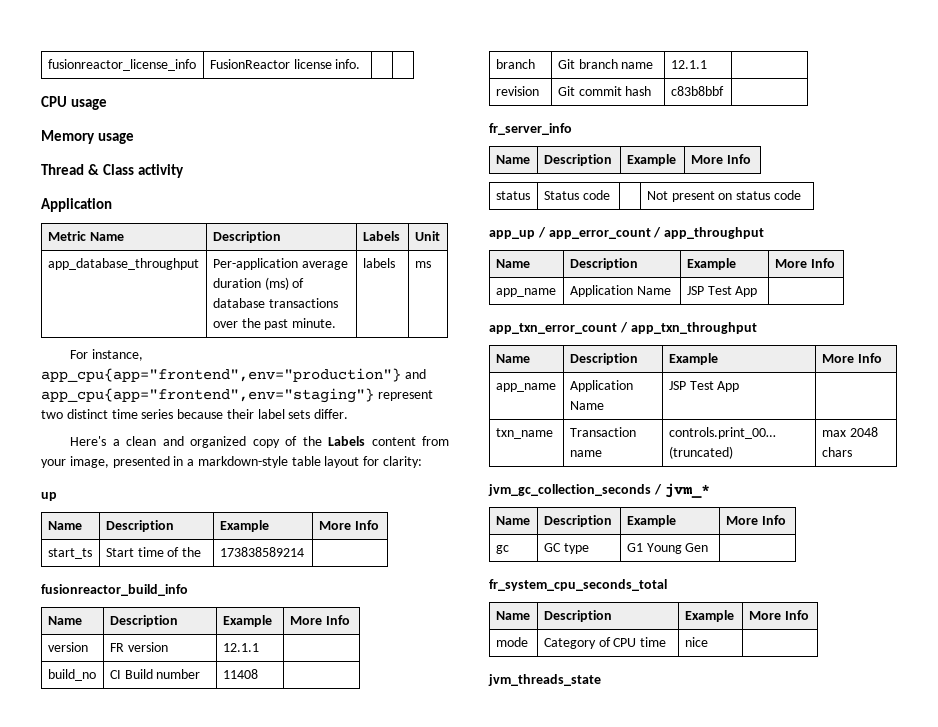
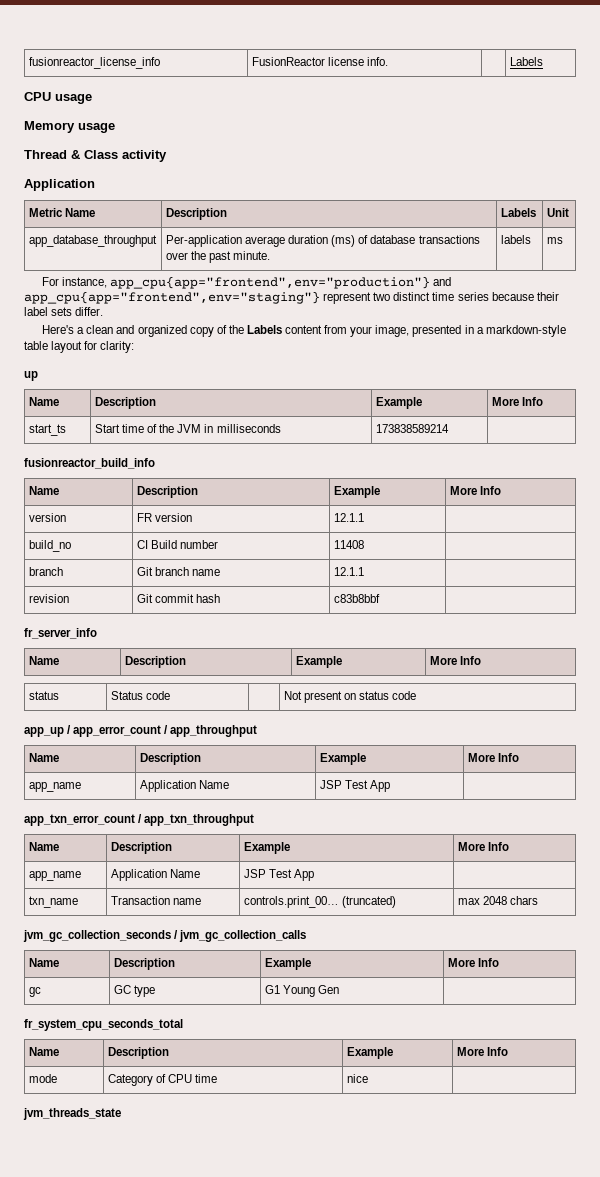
- fusionreactor_license_info | FusionReactor license info. | |
+ fusionreactor_license_info | FusionReactor license info. | | Labels
- start_ts | Start time of the | 173838589214 |
+ start_ts | Start time of the JVM in milliseconds | 173838589214 |
- jvm_gc_collection_seconds / jvm_*
+ jvm_gc_collection_seconds / jvm_gc_collection_calls

